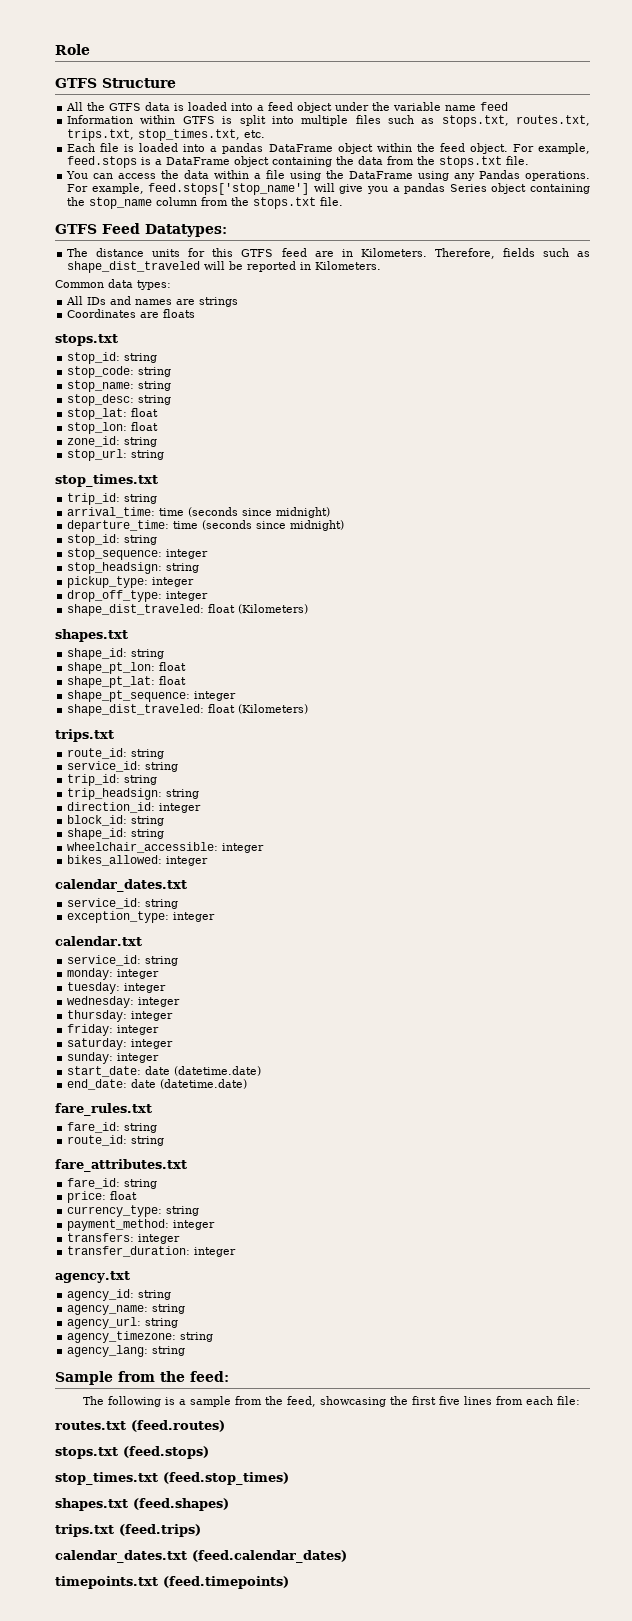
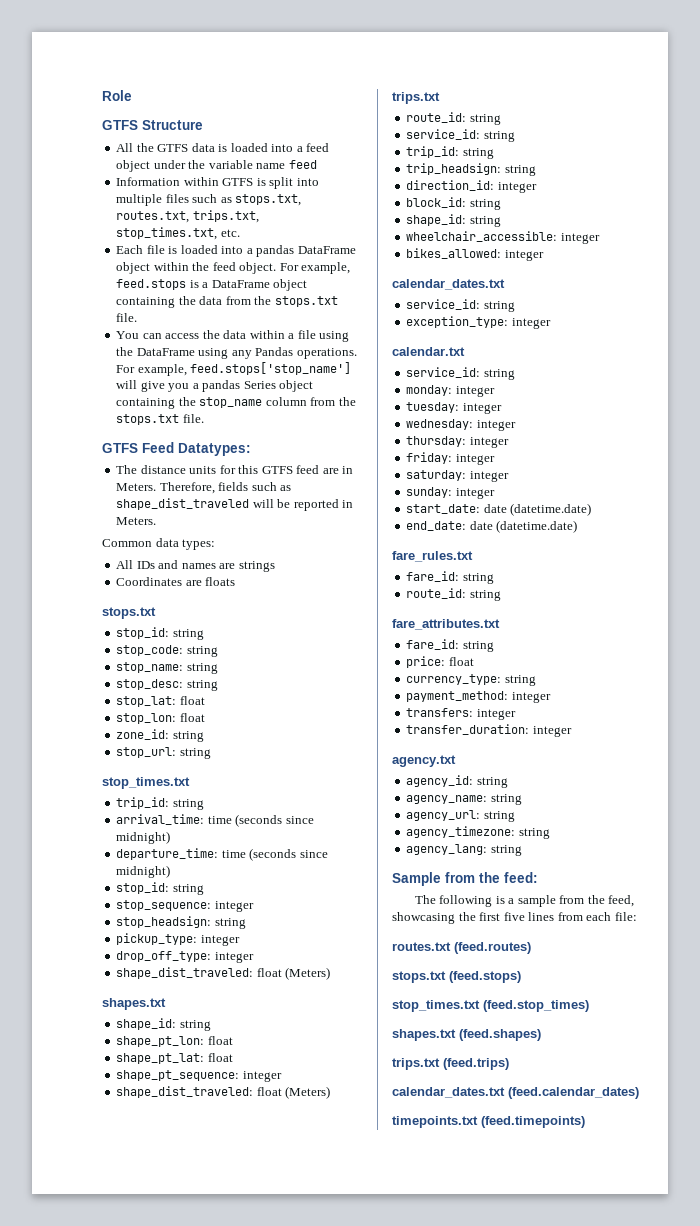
- The distance units for this GTFS feed are in Kilometers.
+ The distance units for this GTFS feed are in Meters.
- Therefore, fields such as shape_dist_traveled will be reported in Kilometers.
+ Therefore, fields such as shape_dist_traveled will be reported in Meters.
  drop_off_type: integer
- shape_dist_traveled: float (Kilometers)
+ shape_dist_traveled: float (Meters)
  shape_pt_sequence: integer
- shape_dist_traveled: float (Kilometers)
+ shape_dist_traveled: float (Meters)

